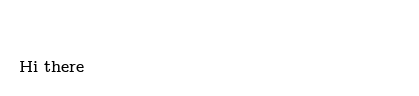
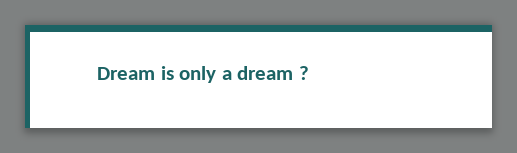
- Hi there
+ Dream is only a dream ?

